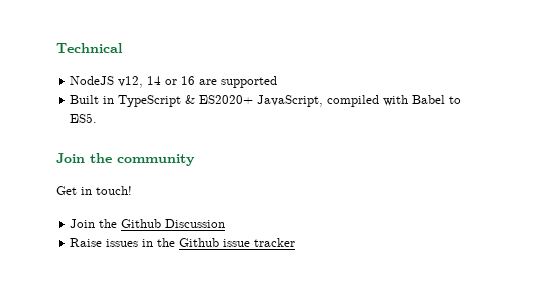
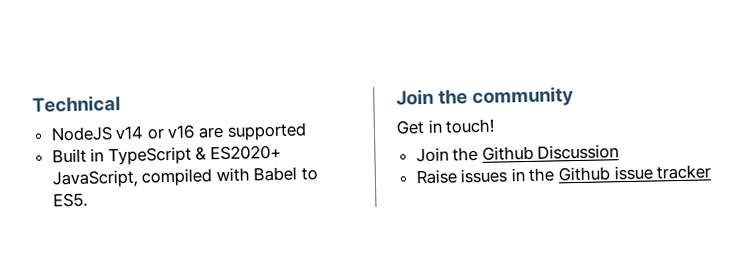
- NodeJS v12, 14 or 16 are supported
+ NodeJS v14 or v16 are supported

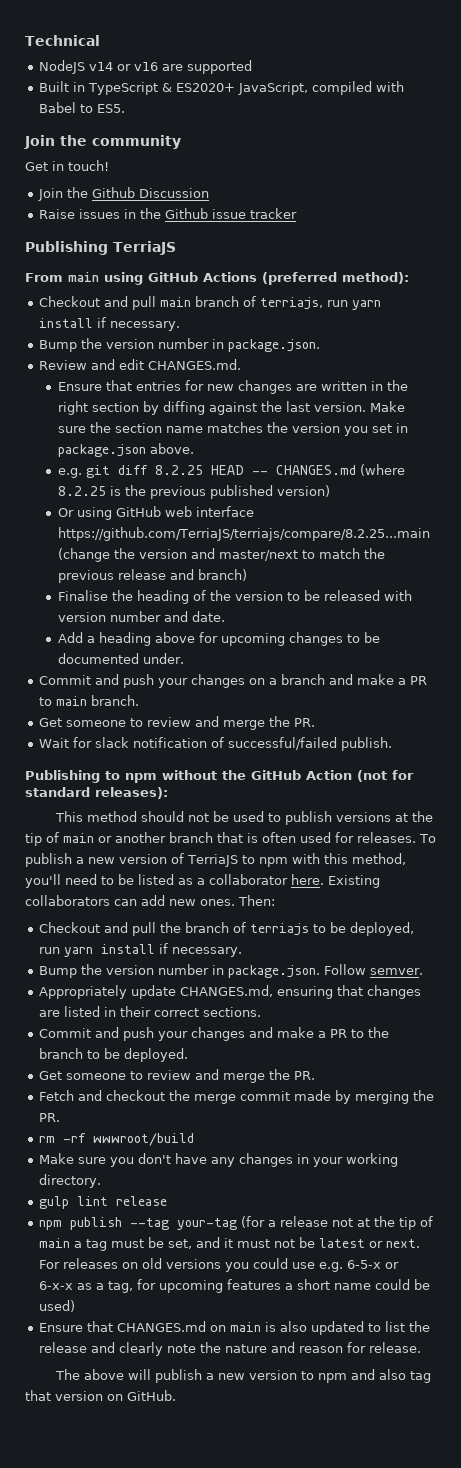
+ Publishing TerriaJS
+ From main using GitHub Actions (preferred method):
+ Checkout and pull main branch of terriajs, run yarn install if necessary.
+ Bump the version number in package.json.
+ Review and edit CHANGES.md.
+ Ensure that entries for new changes are written in the right section by diffing against the last version. Make sure the section name matches the version you set in package.json above.
+ e.g. git diff 8.2.25 HEAD -- CHANGES.md (where 8.2.25 is the previous published version)
+ Or using GitHub web interface https://github.com/TerriaJS/terriajs/compare/8.2.25...main (change the version and master/next to match the previous release and branch)
+ Finalise the heading of the version to be released with version number and date.
+ Add a heading above for upcoming changes to be documented under.
+ Commit and push your changes on a branch and make a PR to main branch.
+ Get someone to review and merge the PR.
+ Wait for slack notification of successful/failed publish.
+ Publishing to npm without the GitHub Action (not for standard releases):
+ This method should not be used to publish versions at the tip of main or another branch that is often used for releases. To publish a new version of TerriaJS to npm with this method, you'll need to be listed as a collaborator here. Existing collaborators can add new ones. Then:
+ Checkout and pull the branch of terriajs to be deployed, run yarn install if necessary.
+ Bump the version number in package.json. Follow semver.
+ Appropriately update CHANGES.md, ensuring that changes are listed in their correct sections.
+ Commit and push your changes and make a PR to the branch to be deployed.
+ Get someone to review and merge the PR.
+ Fetch and checkout the merge commit made by merging the PR.
+ rm -rf wwwroot/build
+ Make sure you don't have any changes in your working directory.
+ gulp lint release
+ npm publish --tag your-tag (for a release not at the tip of main a tag must be set, and it must not be latest or next. For releases on old versions you could use e.g. 6-5-x or 6-x-x as a tag, for upcoming features a short name could be used)
+ Ensure that CHANGES.md on main is also updated to list the release and clearly note the nature and reason for release.
+ The above will publish a new version to npm and also tag that version on GitHub.

